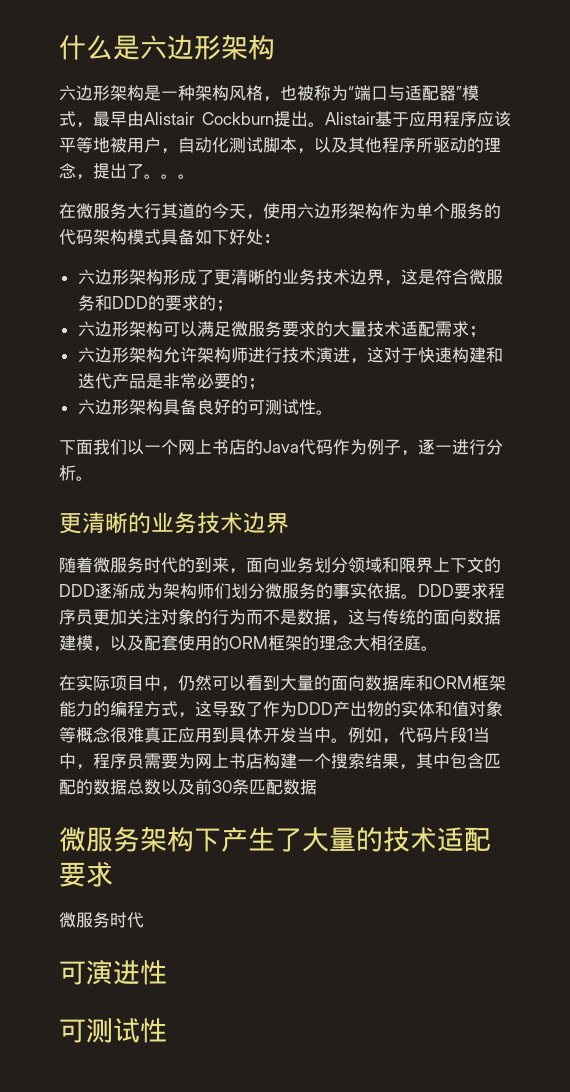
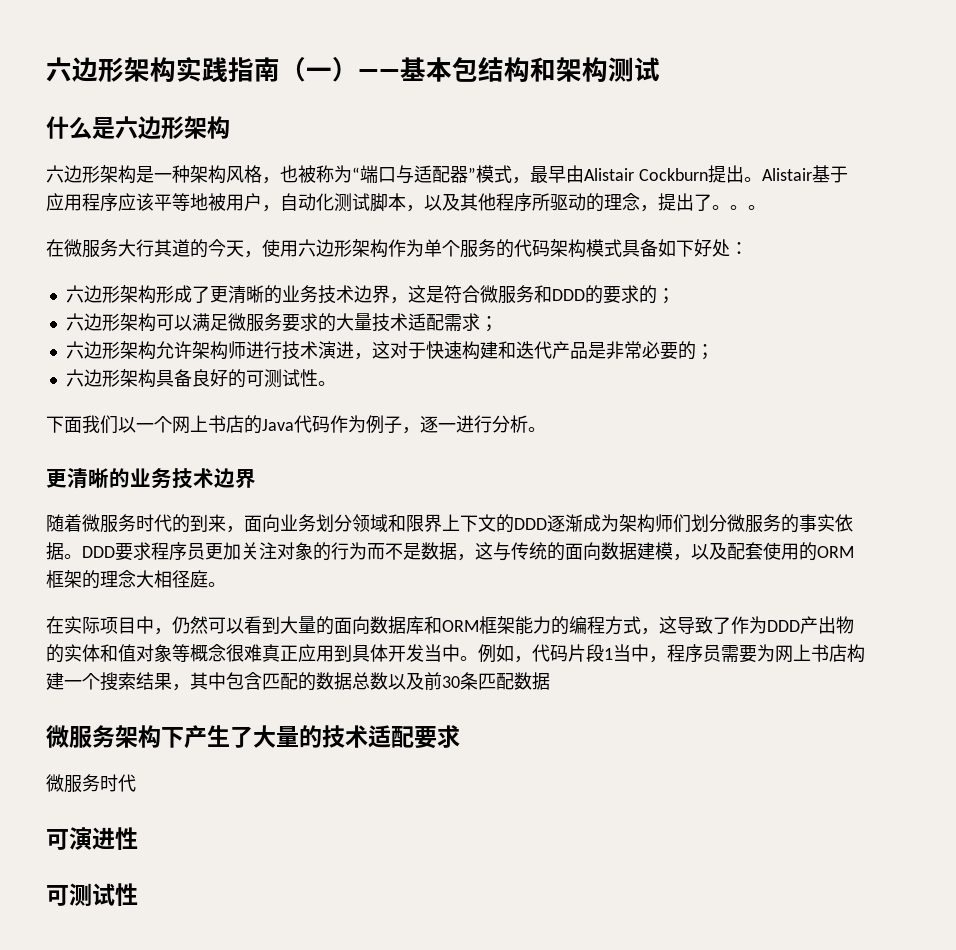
+ 六边形架构实践指南（一）——基本包结构和架构测试

